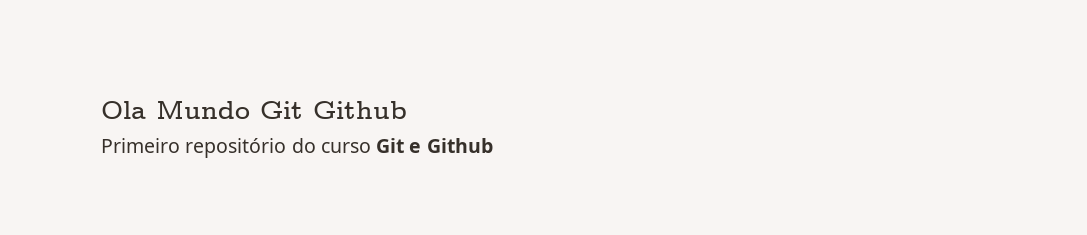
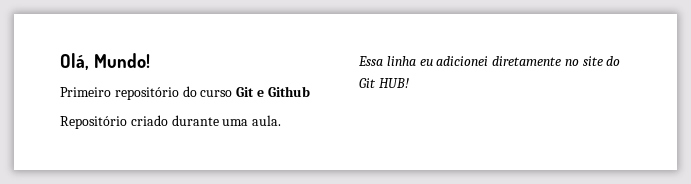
- Ola Mundo Git Github
+ Olá, Mundo!
+ Repositório criado durante uma aula.
+ Essa linha eu adicionei diretamente no site do Git HUB!

